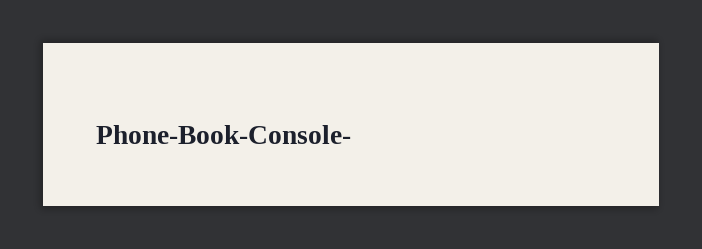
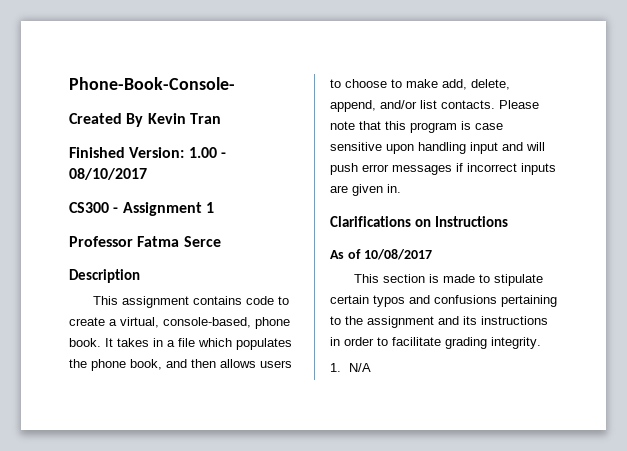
+ Created By Kevin Tran
+ Finished Version: 1.00 - 08/10/2017
+ CS300 - Assignment 1
+ Professor Fatma Serce
+ Description
+ This assignment contains code to create a virtual, console-based, phone book. It takes in a file which populates the phone book, and then allows users to choose to make add, delete, append, and/or list contacts. Please note that this program is case sensitive upon handling input and will push error messages if incorrect inputs are given in.
+ Clarifications on Instructions
+ As of 10/08/2017
+ This section is made to stipulate certain typos and confusions pertaining to the assignment and its instructions in order to facilitate grading integrity.
+ 1. N/A

